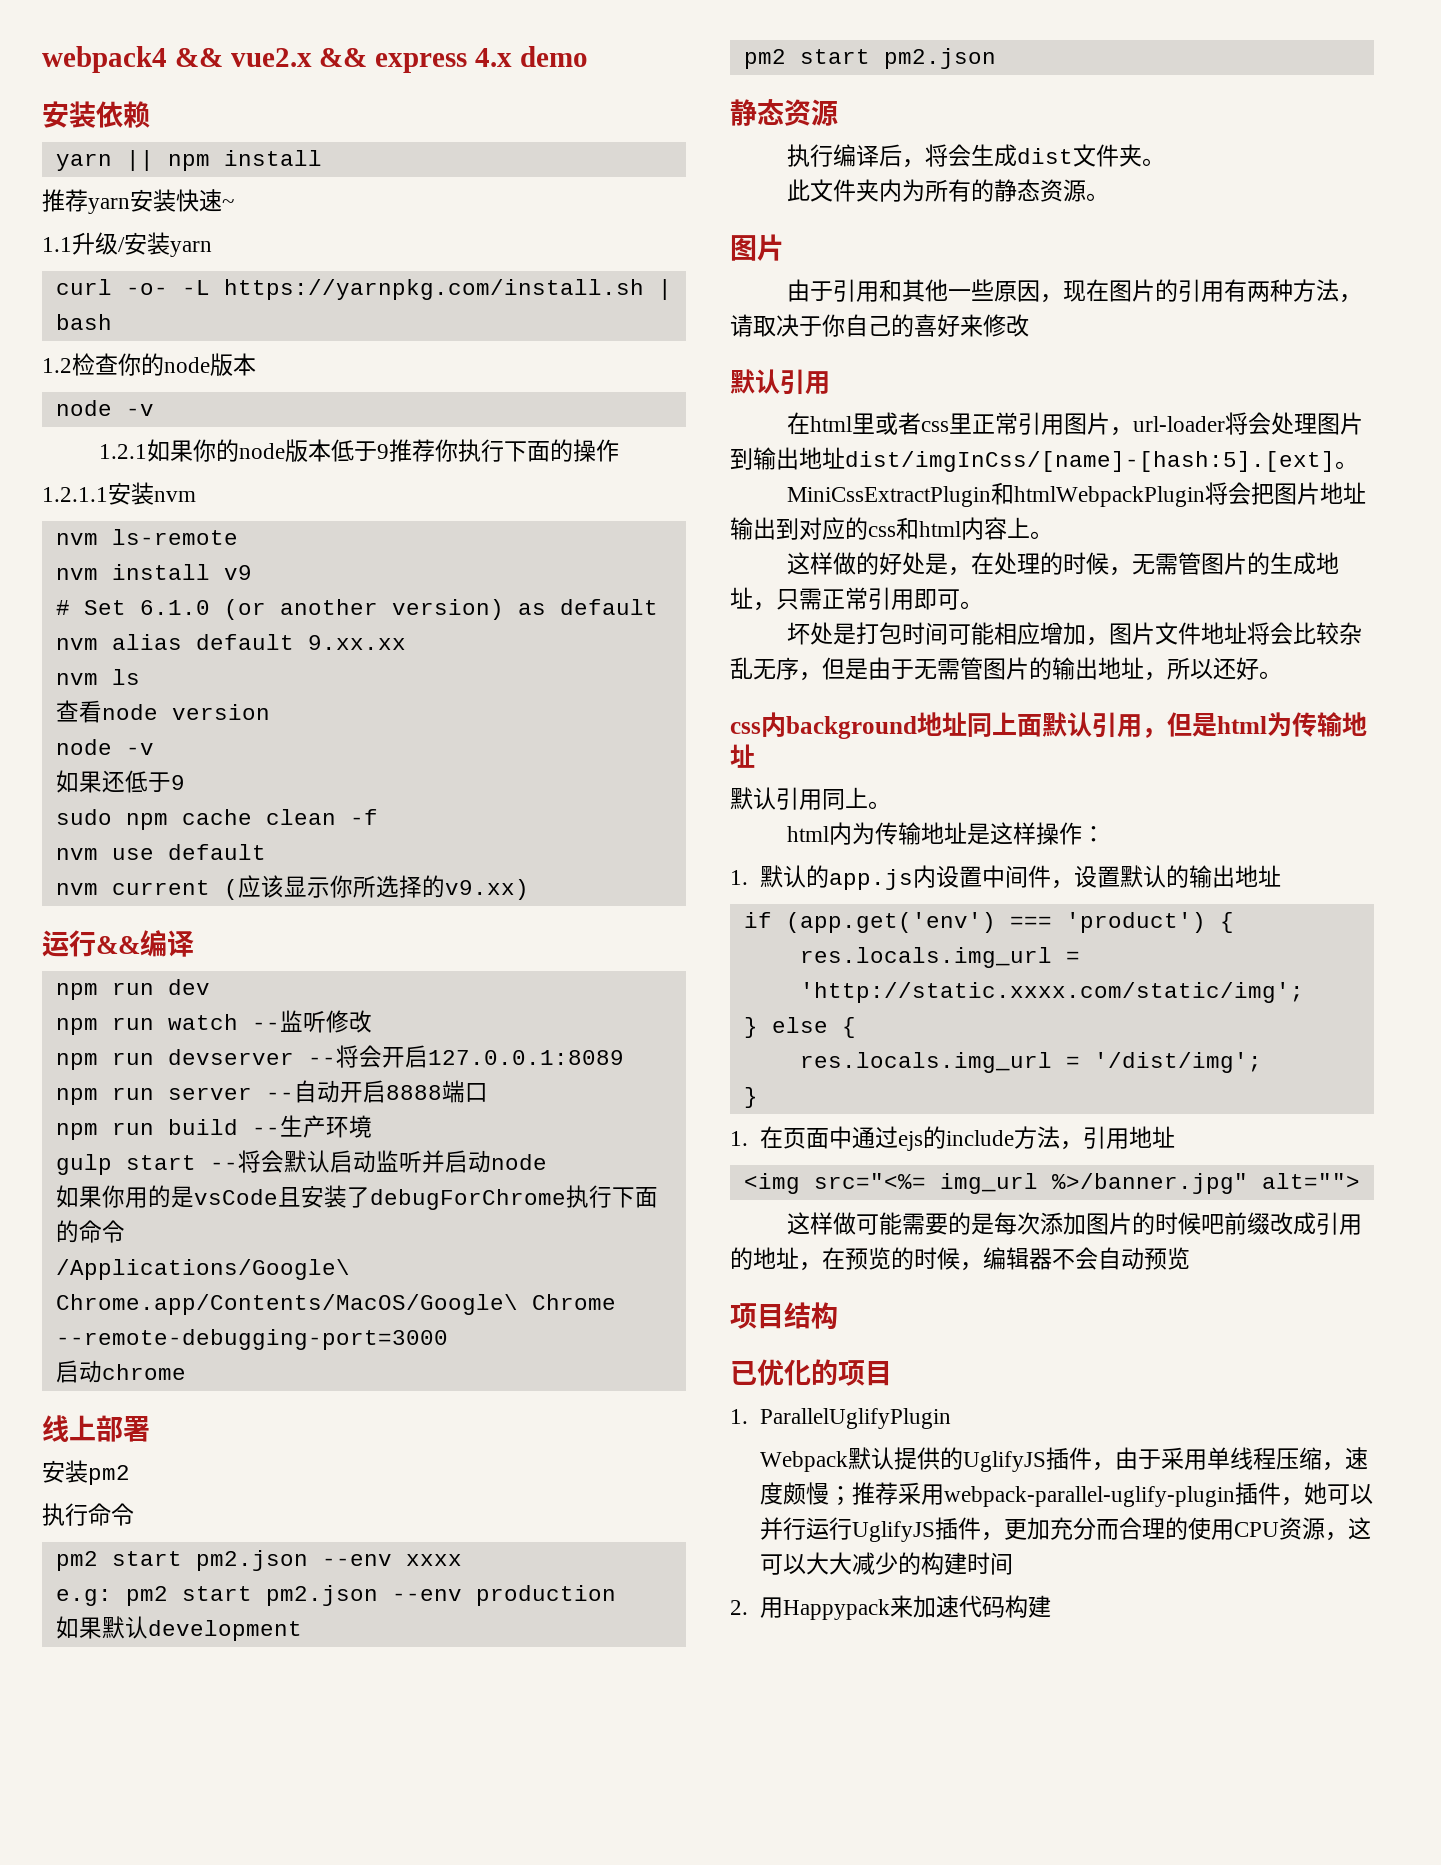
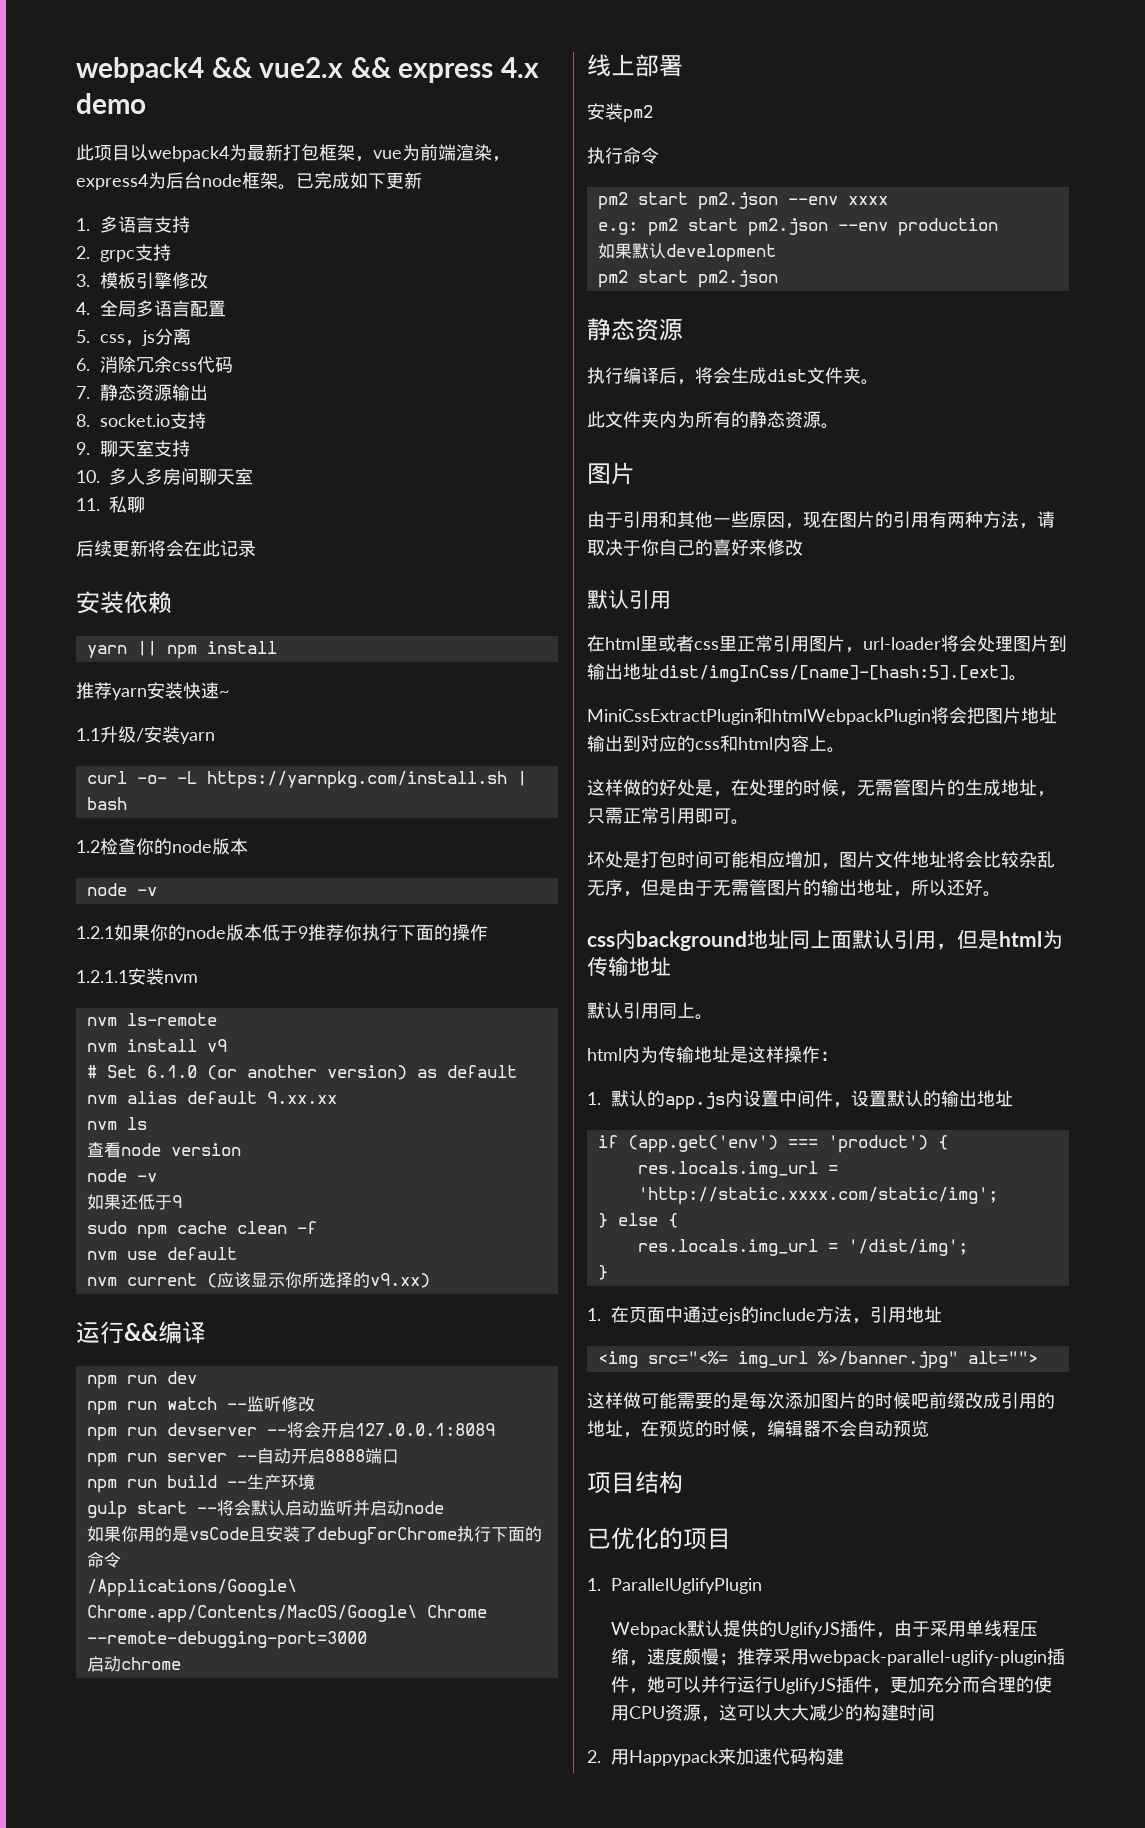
+ 此项目以webpack4为最新打包框架，vue为前端渲染，express4为后台node框架。已完成如下更新
+ 1.多语言支持
+ 2. grpc支持
+ 3.模板引擎修改
+ 4.全局多语言配置
+ 5. css，js分离
+ 6.消除冗余css代码
+ 7.静态资源输出
+ 8. socket.io支持
+ 9.聊天室支持
+ 10.多人多房间聊天室
+ 11.私聊
+ 后续更新将会在此记录

